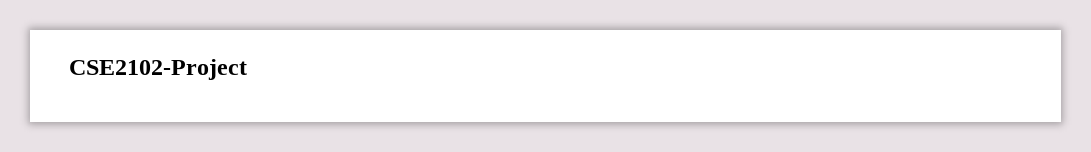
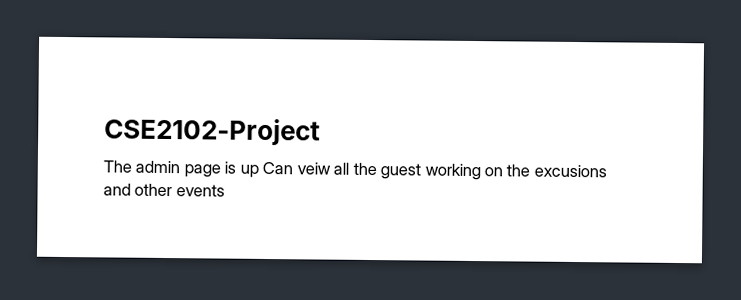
+ The admin page is up Can veiw all the guest working on the excusions and other events

